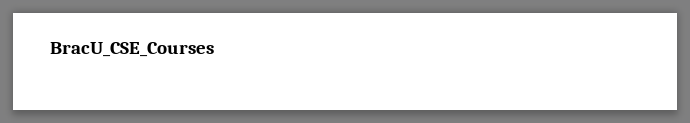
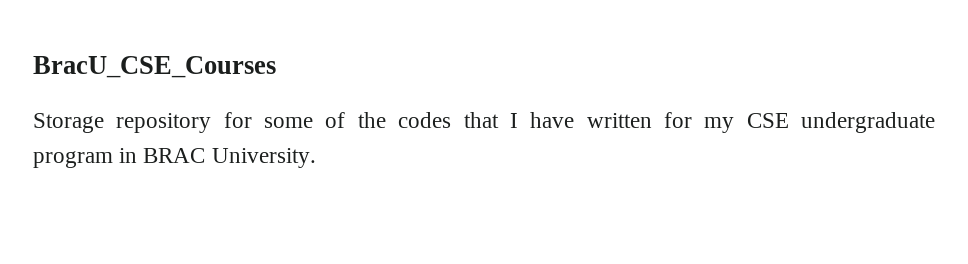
+ Storage repository for some of the codes that I have written for my CSE undergraduate program in BRAC University.

